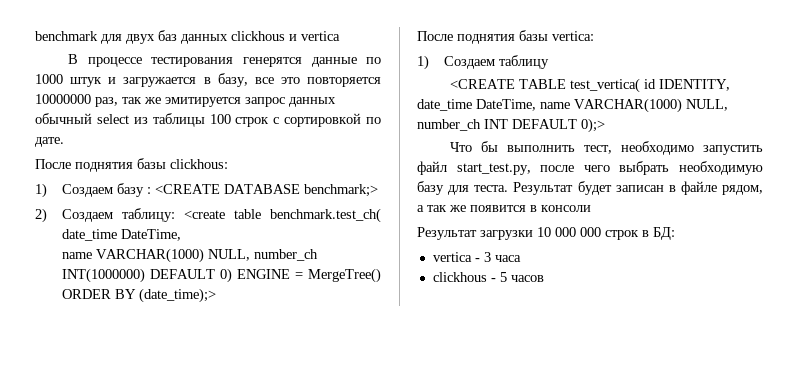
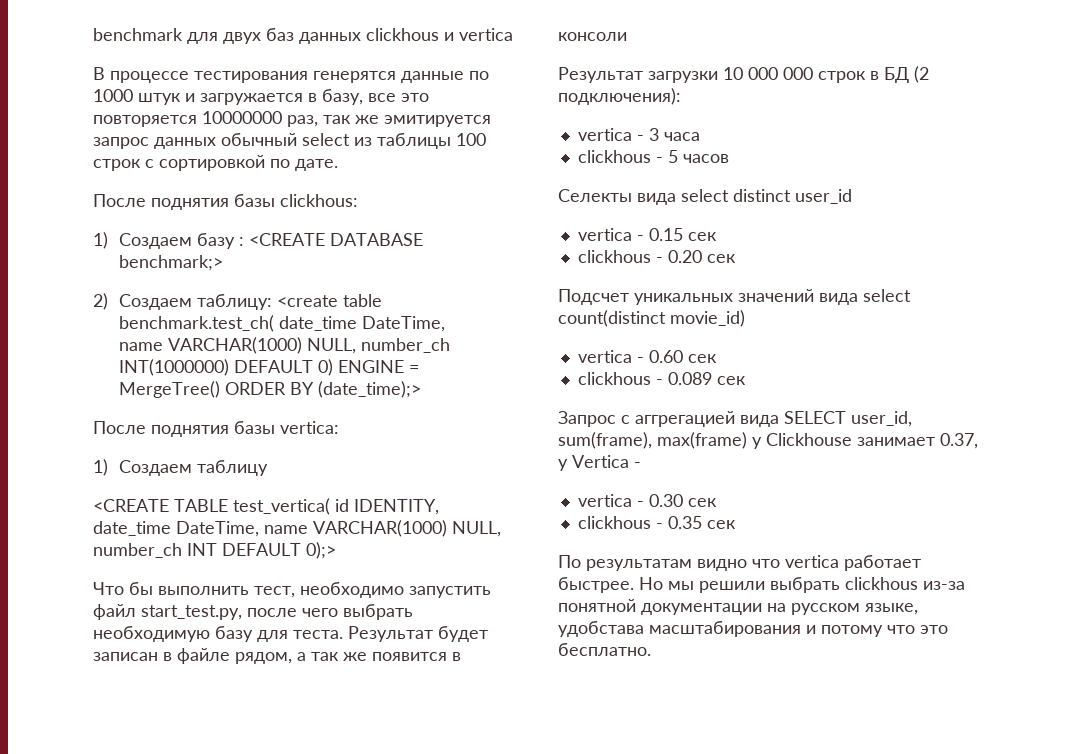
- Результат загрузки 10 000 000 строк в БД:
+ Результат загрузки 10 000 000 строк в БД (2 подключения):
+ Селекты вида select distinct user_id
+ vertica - 0.15 сек
+ clickhous - 0.20 сек
+ Подсчет уникальных значений вида select count(distinct movie_id)
+ vertica - 0.60 сек
+ clickhous - 0.089 сек
+ Запрос с аггрегацией вида SELECT user_id, sum(frame), max(frame) у Clickhouse занимает 0.37, у Vertica -
+ vertica - 0.30 сек
+ clickhous - 0.35 сек
+ По результатам видно что vertica работает быстрее. Но мы решили выбрать clickhous из-за понятной документации на русском языке, удобстава масштабирования и потому что это бесплатно.

